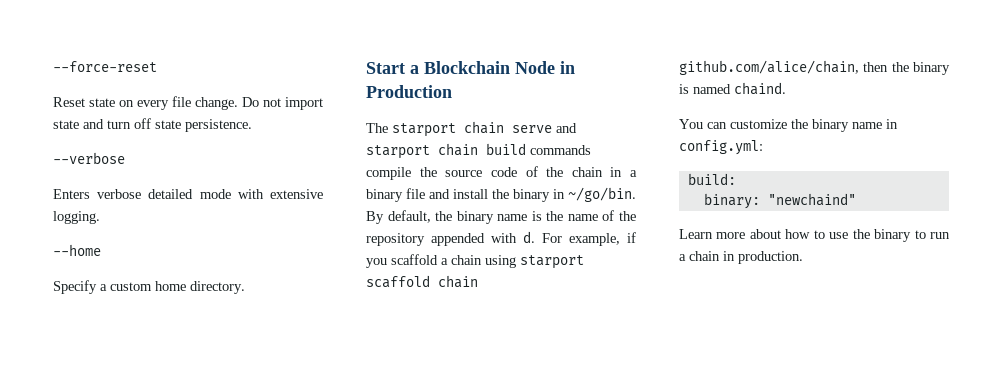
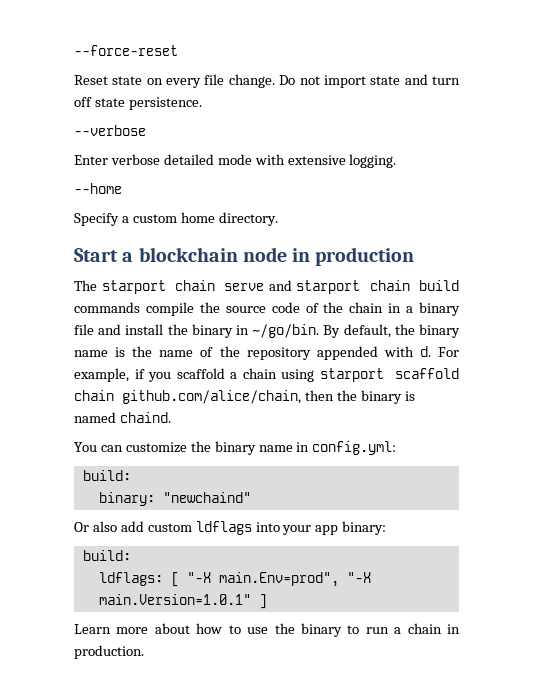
- Enters verbose detailed mode with extensive logging.
+ Enter verbose detailed mode with extensive logging.
- Start a Blockchain Node in Production
+ Start a blockchain node in production
+ Or also add custom ldflags into your app binary:
+ build:
+ ldflags: [ "-X main.Env=prod", "-X main.Version=1.0.1" ]

